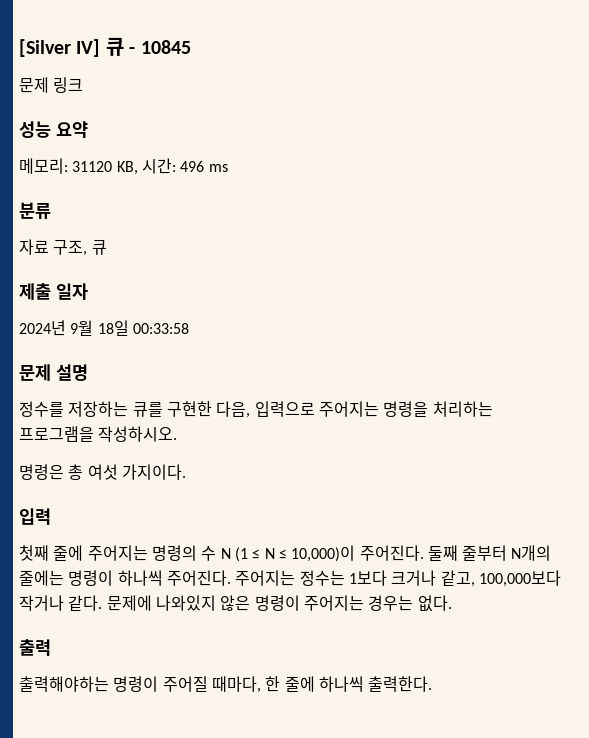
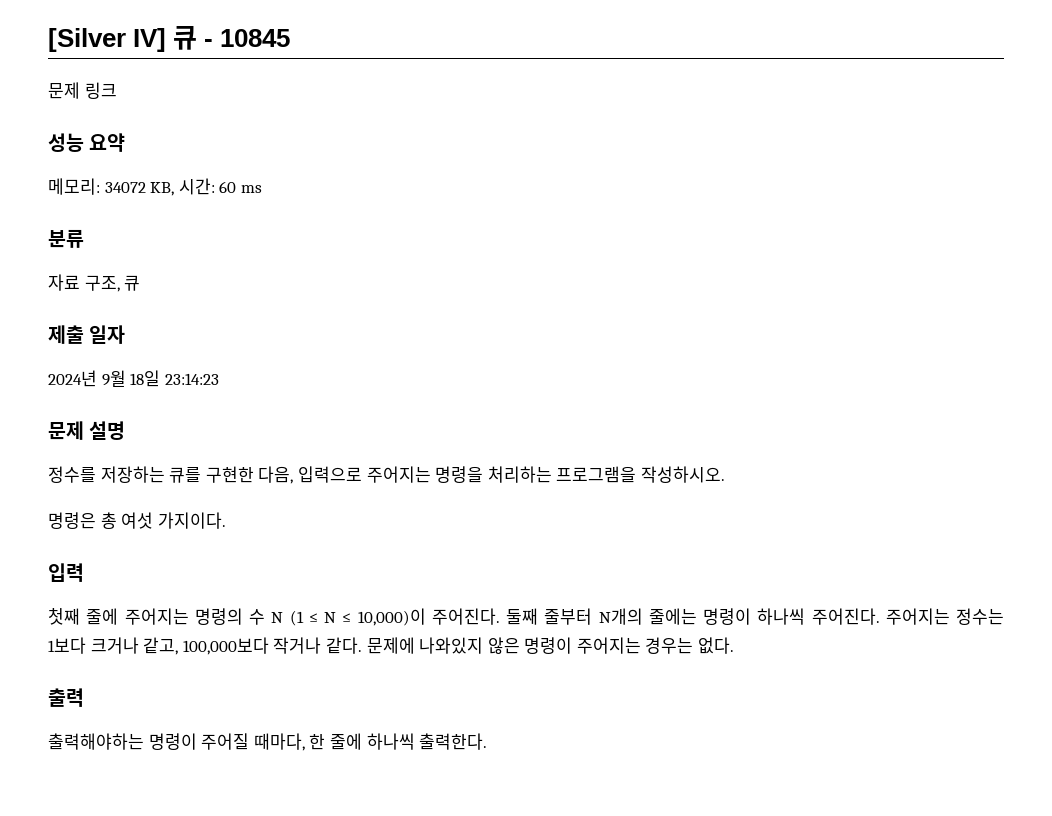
- 메모리: 31120 KB, 시간: 496 ms
+ 메모리: 34072 KB, 시간: 60 ms
- 2024년 9월 18일 00:33:58
+ 2024년 9월 18일 23:14:23

